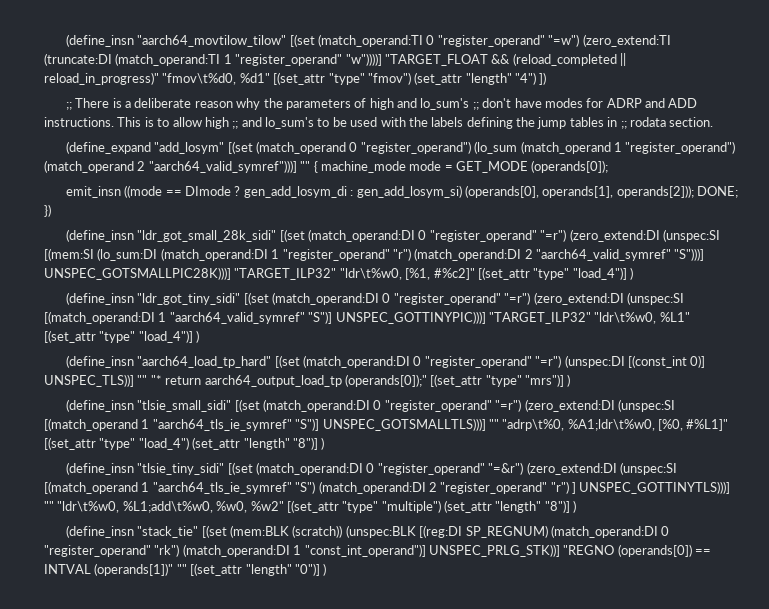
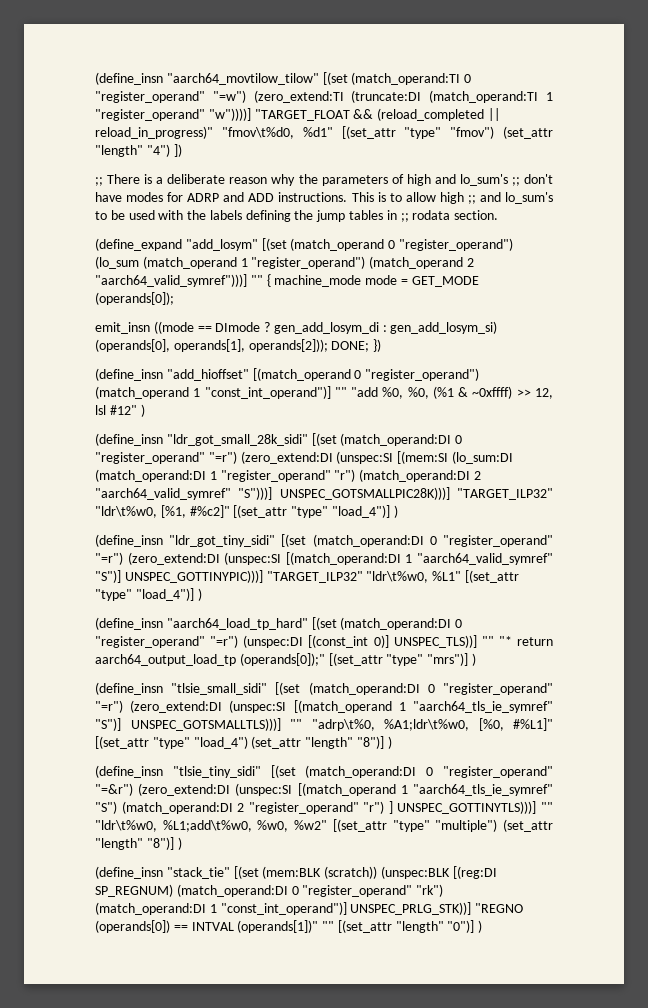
+ (define_insn "add_hioffset" [(match_operand 0 "register_operand") (match_operand 1 "const_int_operand")] "" "add %0, %0, (%1 & ~0xffff) >> 12, lsl #12" )

